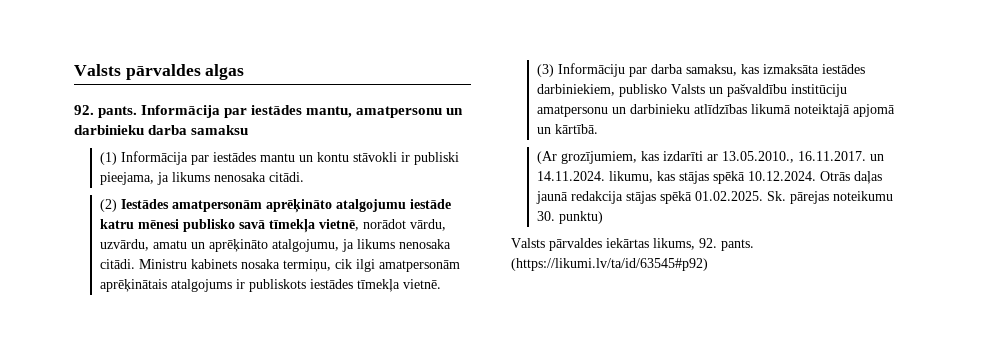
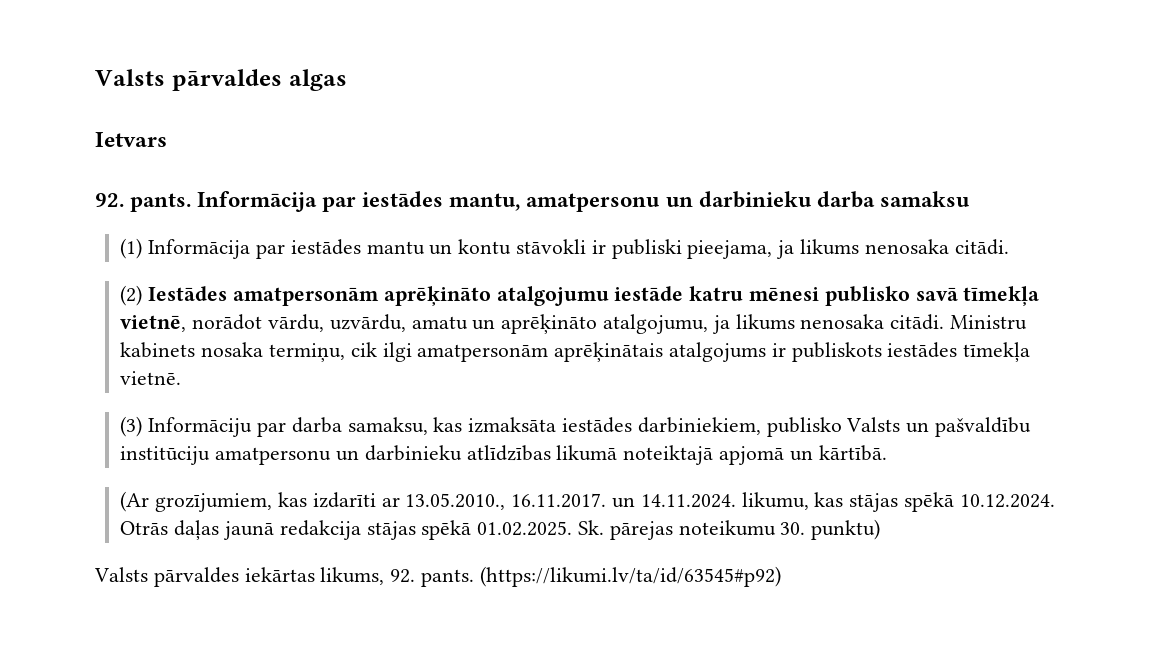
+ Ietvars

